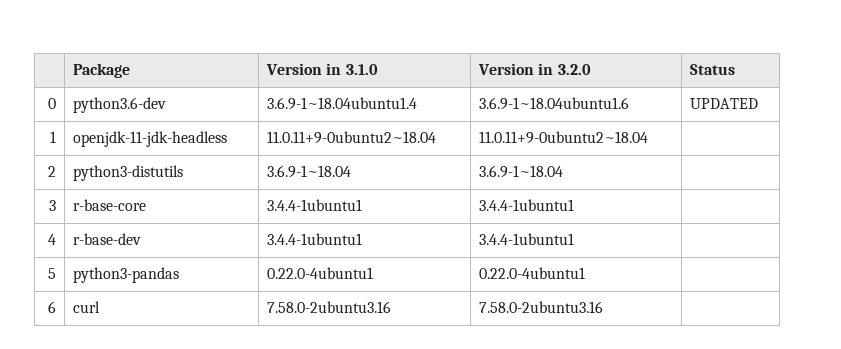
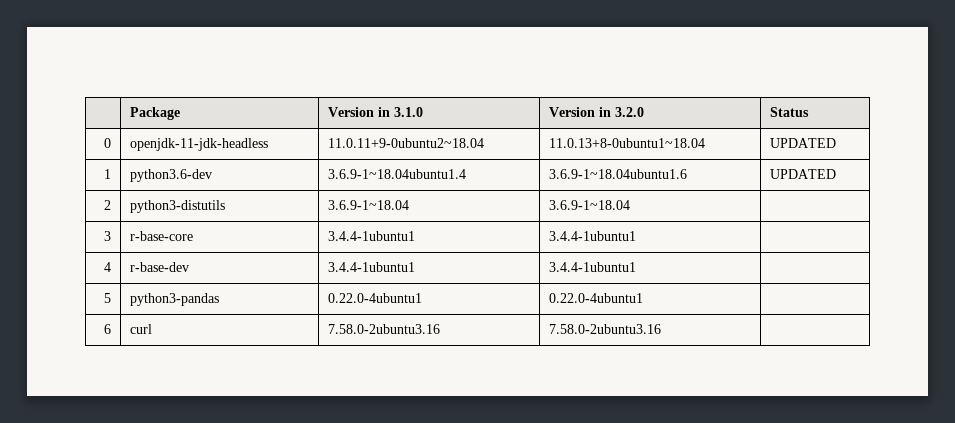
- 0 | python3.6-dev | 3.6.9-1~18.04ubuntu1.4 | 3.6.9-1~18.04ubuntu1.6 | UPDATED
+ 0 | openjdk-11-jdk-headless | 11.0.11+9-0ubuntu2~18.04 | 11.0.13+8-0ubuntu1~18.04 | UPDATED
+ 1 | python3.6-dev | 3.6.9-1~18.04ubuntu1.4 | 3.6.9-1~18.04ubuntu1.6 | UPDATED
- 1 | openjdk-11-jdk-headless | 11.0.11+9-0ubuntu2~18.04 | 11.0.11+9-0ubuntu2~18.04 |

